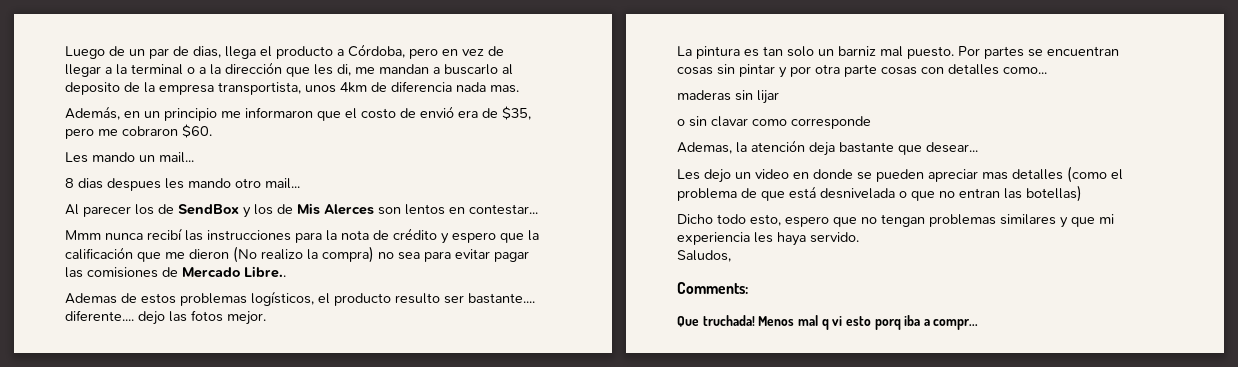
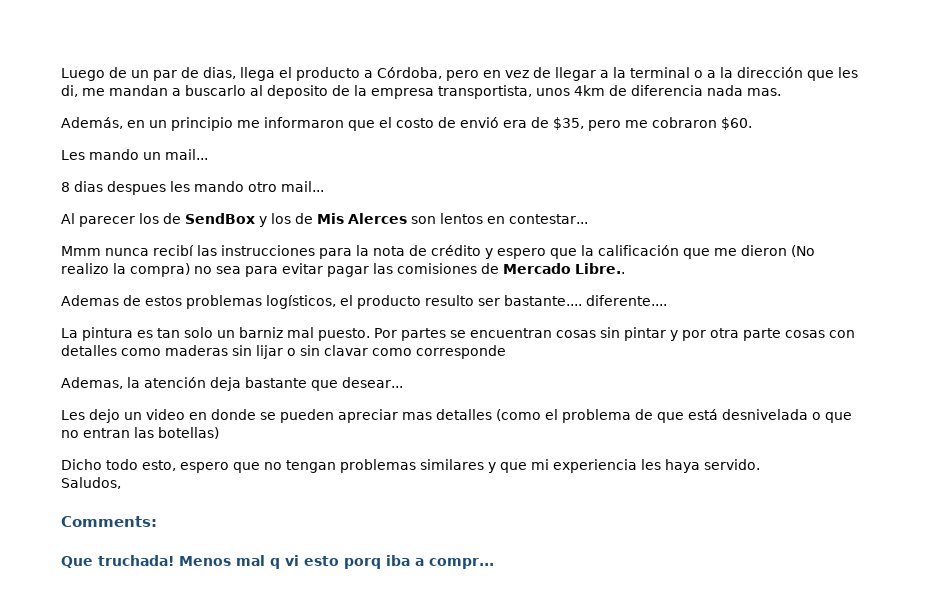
- Ademas de estos problemas logísticos, el producto resulto ser bastante.... diferente.... dejo las fotos mejor.
+ Ademas de estos problemas logísticos, el producto resulto ser bastante.... diferente....
- Por partes se encuentran cosas sin pintar y por otra parte cosas con detalles como...
- maderas sin lijar
- o sin clavar como corresponde
+ Por partes se encuentran cosas sin pintar y por otra parte cosas con detalles como maderas sin lijar o sin clavar como corresponde

